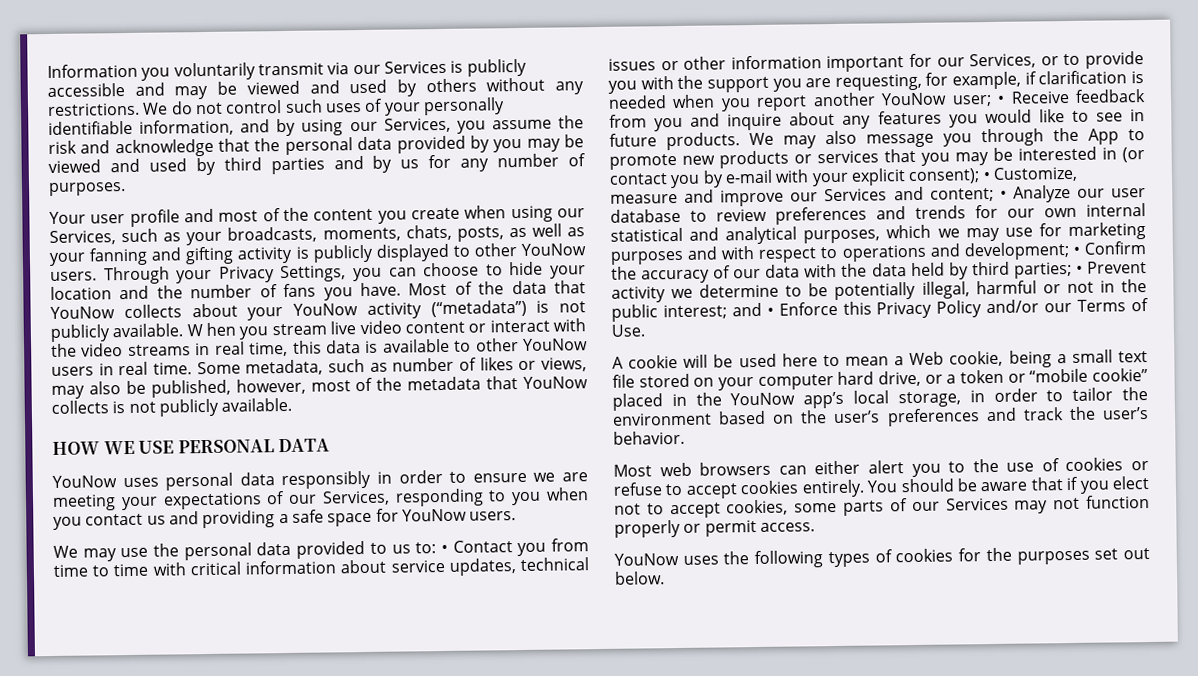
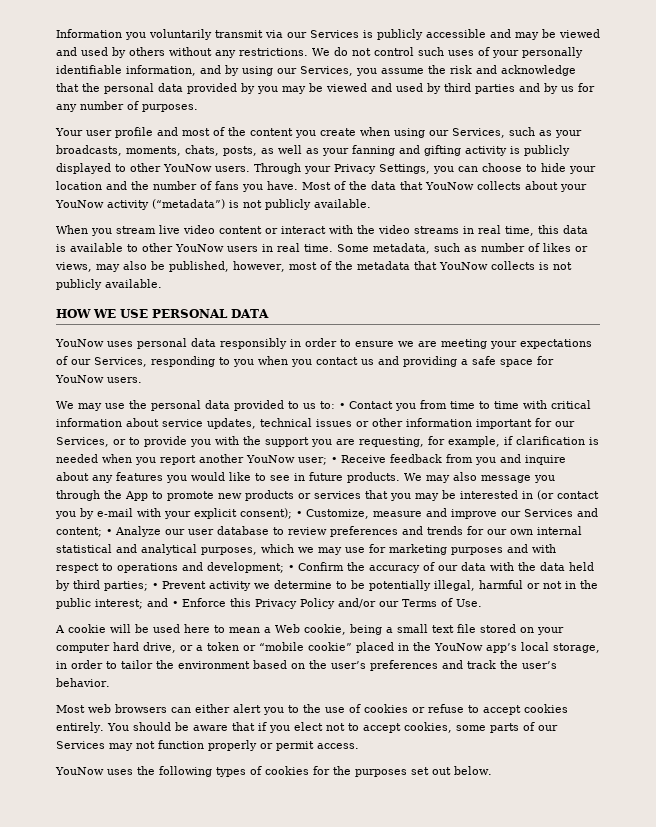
- Most of the data that YouNow collects about your YouNow activity (“metadata”) is not publicly available. W hen you stream live video content or interact with the video streams in real time, this data is available to other YouNow users in real time.
+ Most of the data that YouNow collects about your YouNow activity (“metadata”) is not publicly available.
+ When you stream live video content or interact with the video streams in real time, this data is available to other YouNow users in real time.

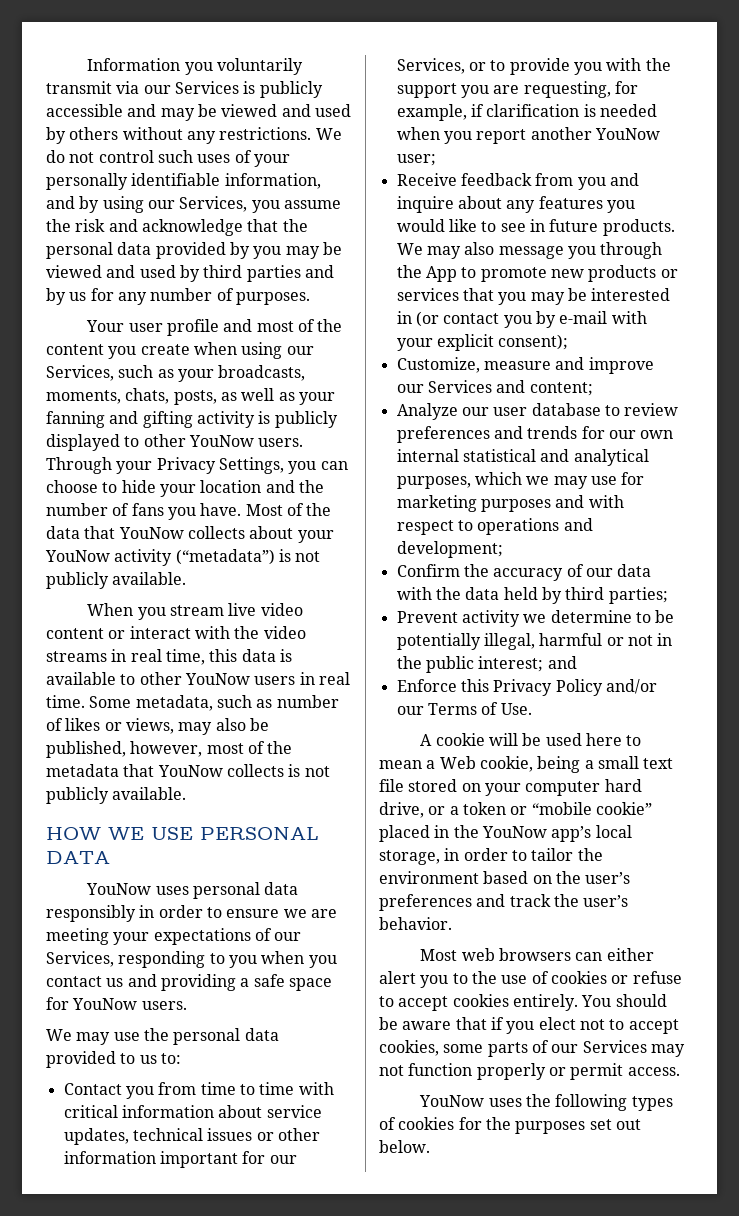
- We may use the personal data provided to us to: • Contact you from time to time with critical information about service updates, technical issues or other information important for our Services, or to provide you with the support you are requesting, for example, if clarification is needed when you report another YouNow user; • Receive feedback from you and inquire about any features you would like to see in future products.
+ We may use the personal data provided to us to:
+ Contact you from time to time with critical information about service updates, technical issues or other information important for our Services, or to provide you with the support you are requesting, for example, if clarification is needed when you report another YouNow user;
+ Receive feedback from you and inquire about any features you would like to see in future products.
- We may also message you through the App to promote new products or services that you may be interested in (or contact you by e-mail with your explicit consent); • Customize, measure and improve our Services and content; • Analyze our user database to review preferences and trends for our own internal statistical and analytical purposes, which we may use for marketing purposes and with respect to operations and development; • Confirm the accuracy of our data with the data held by third parties; • Prevent activity we determine to be potentially illegal, harmful or not in the public interest; and • Enforce this Privacy Policy and/or our Terms of Use.
+ We may also message you through the App to promote new products or services that you may be interested in (or contact you by e-mail with your explicit consent);
+ Customize, measure and improve our Services and content;
+ Analyze our user database to review preferences and trends for our own internal statistical and analytical purposes, which we may use for marketing purposes and with respect to operations and development;
+ Confirm the accuracy of our data with the data held by third parties;
+ Prevent activity we determine to be potentially illegal, harmful or not in the public interest; and
+ Enforce this Privacy Policy and/or our Terms of Use.

